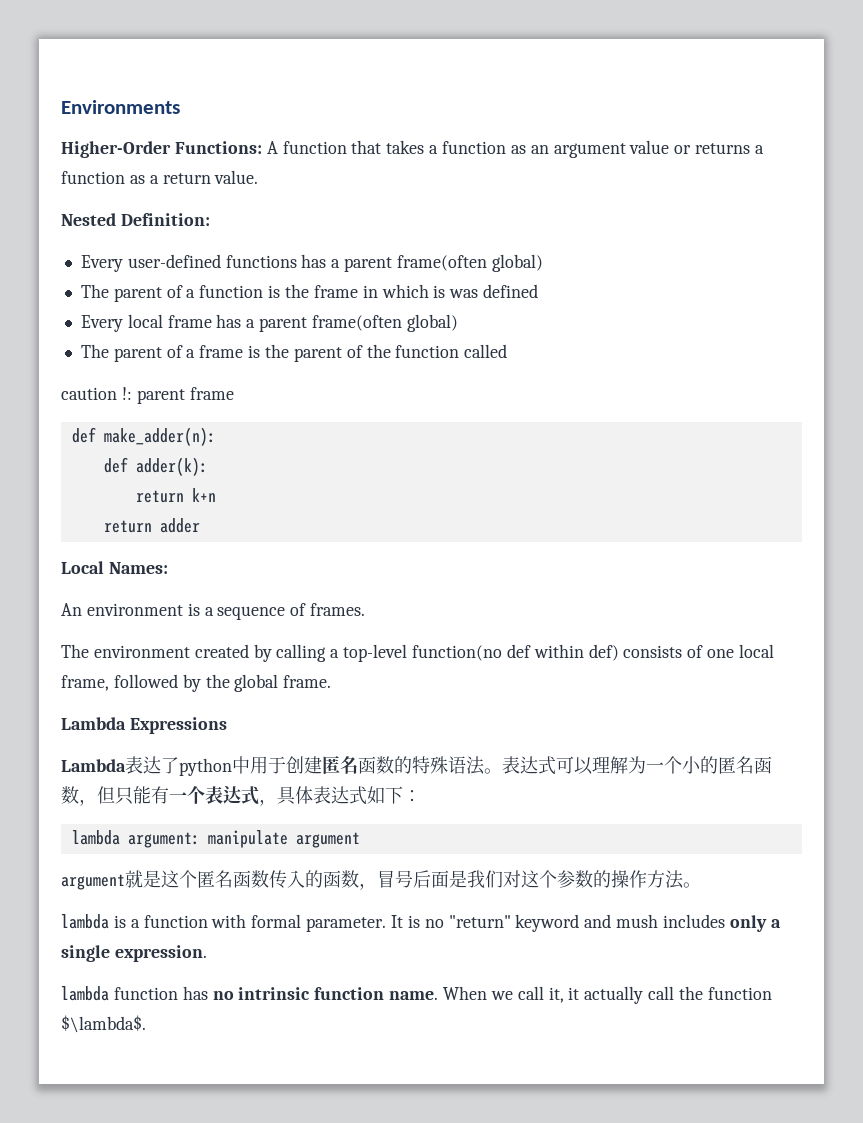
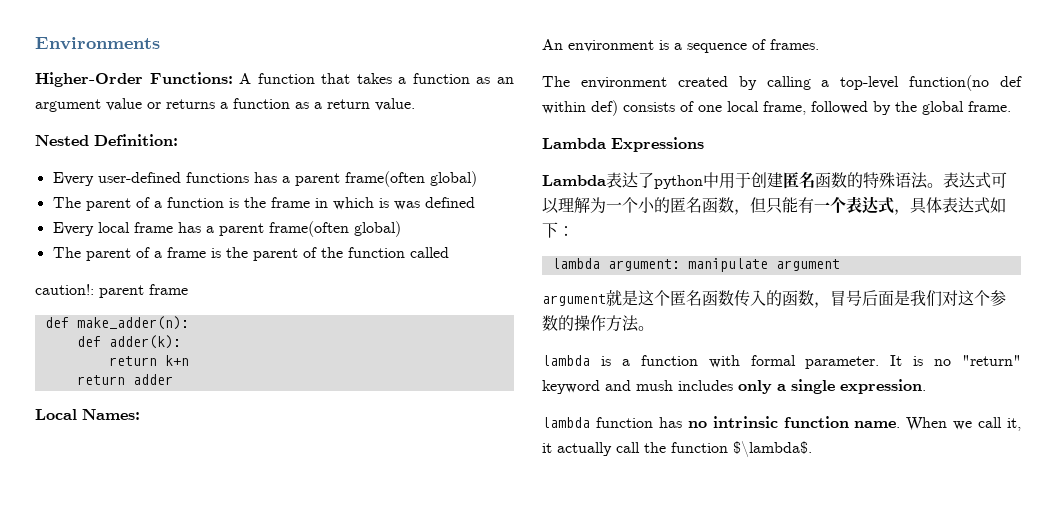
- caution !: parent frame
+ caution!: parent frame

